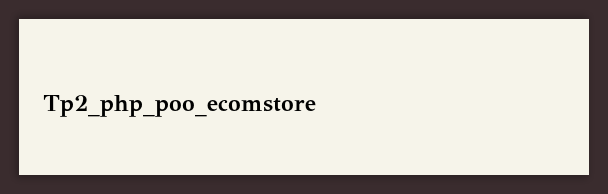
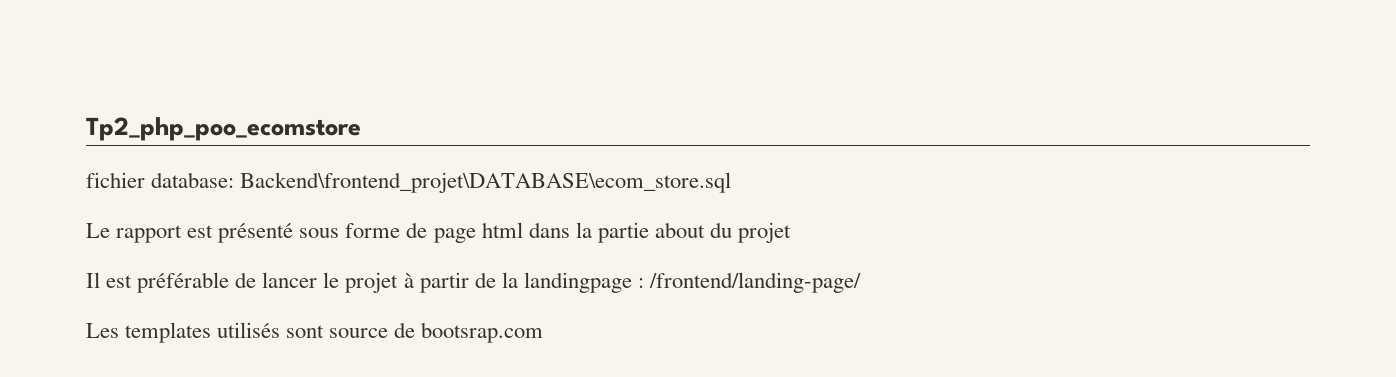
+ fichier database: Backend\frontend_projet\DATABASE\ecom_store.sql
+ Le rapport est présenté sous forme de page html dans la partie about du projet
+ Il est préférable de lancer le projet à partir de la landingpage : /frontend/landing-page/
+ Les templates utilisés sont source de bootsrap.com

